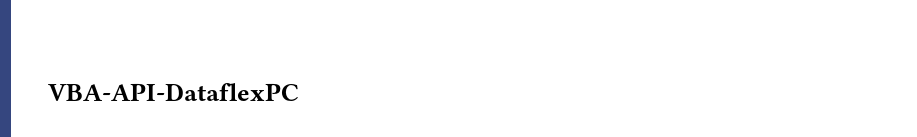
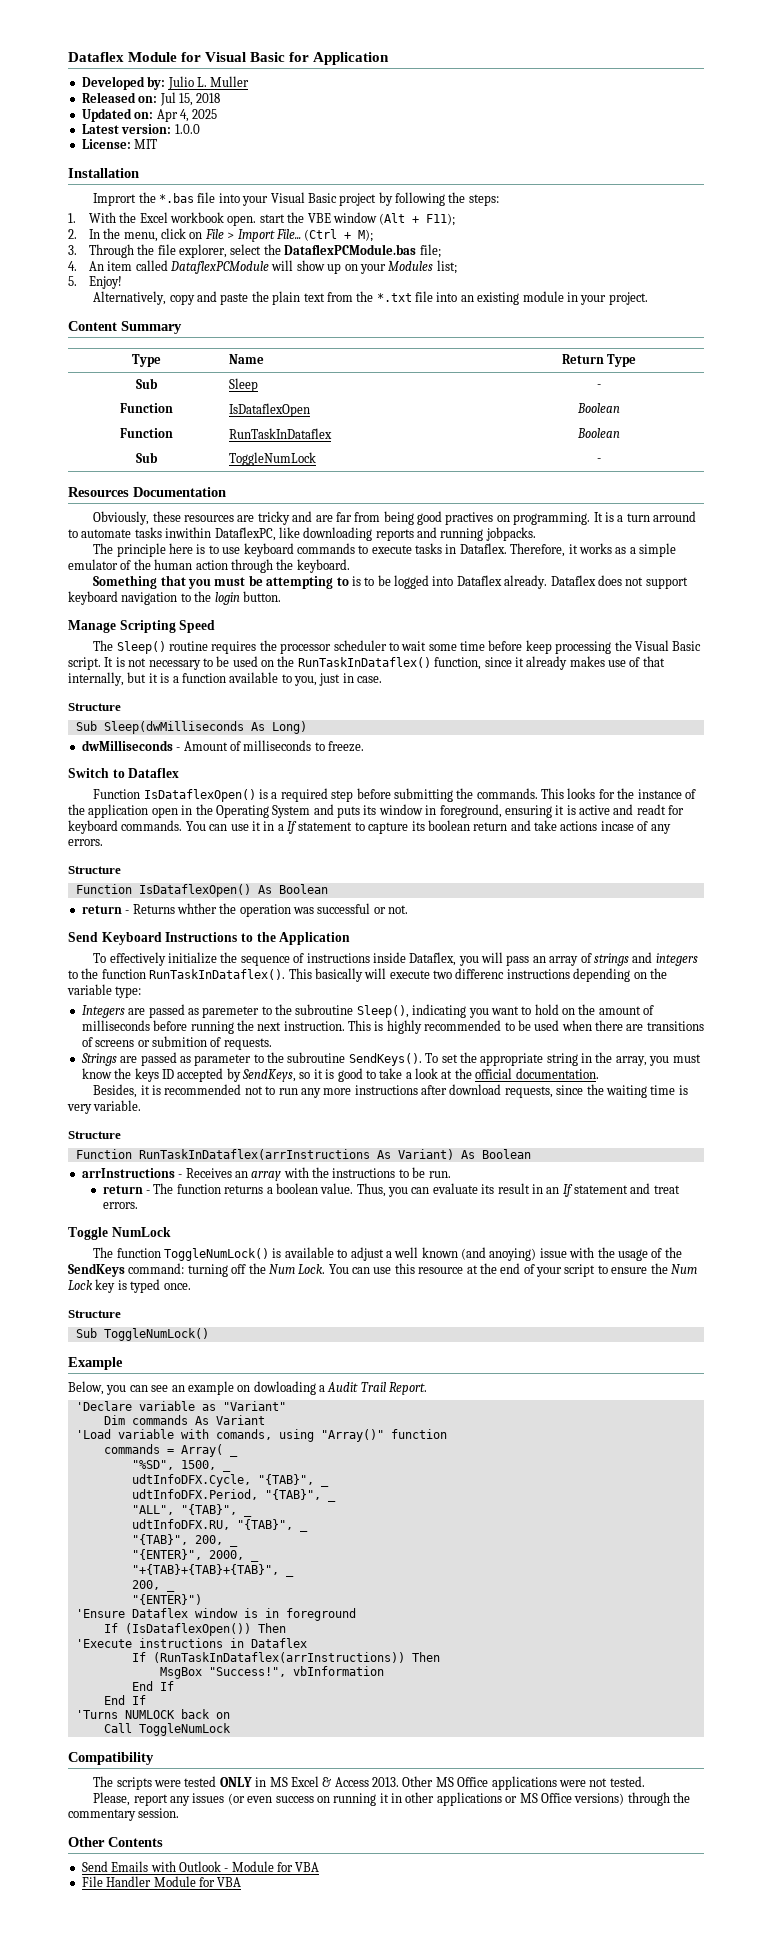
- VBA-API-DataflexPC
+ Dataflex Module for Visual Basic for Application
+ Developed by: Julio L. Muller
+ Released on: Jul 15, 2018
+ Updated on: Apr 4, 2025
+ Latest version: 1.0.0
+ License: MIT
+ Installation
+ Imprort the *.bas file into your Visual Basic project by following the steps:
+ 1. With the Excel workbook open. start the VBE window (Alt + F11);
+ 2. In the menu, click on File > Import File... (Ctrl + M);
+ 3. Through the file explorer, select the DataflexPCModule.bas file;
+ 4. An item called DataflexPCModule will show up on your Modules list;
+ 5. Enjoy!
+ Alternatively, copy and paste the plain text from the *.txt file into an existing module in your project.
+ Content Summary
+ Type | Name | Return Type
+ Sub | Sleep | -
+ Function | IsDataflexOpen | Boolean
+ Function | RunTaskInDataflex | Boolean
+ Sub | ToggleNumLock | -
+ Resources Documentation
+ Obviously, these resources are tricky and are far from being good practives on programming. It is a turn arround to automate tasks inwithin DataflexPC, like downloading reports and running jobpacks.
+ The principle here is to use keyboard commands to execute tasks in Dataflex. Therefore, it works as a simple emulator of the human action through the keyboard.
+ Something that you must be attempting to is to be logged into Dataflex already. Dataflex does not support keyboard navigation to the login button.
+ Manage Scripting Speed
+ The Sleep() routine requires the processor scheduler to wait some time before keep processing the Visual Basic script. It is not necessary to be used on the RunTaskInDataflex() function, since it already makes use of that internally, but it is a function available to you, just in case.
+ Structure
+ Sub Sleep(dwMilliseconds As Long)
+ dwMilliseconds - Amount of milliseconds to freeze.
+ Switch to Dataflex
+ Function IsDataflexOpen() is a required step before submitting the commands. This looks for the instance of the application open in the Operating System and puts its window in foreground, ensuring it is active and readt for keyboard commands. You can use it in a If statement to capture its boolean return and take actions incase of any errors.
+ Structure
+ Function IsDataflexOpen() As Boolean
+ return - Returns whther the operation was successful or not.
+ Send Keyboard Instructions to the Application
+ To effectively initialize the sequence of instructions inside Dataflex, you will pass an array of strings and integers to the function RunTaskInDataflex(). This basically will execute two differenc instructions depending on the variable type:
+ Integers are passed as paremeter to the subroutine Sleep(), indicating you want to hold on the amount of milliseconds before running the next instruction. This is highly recommended to be used when there are transitions of screens or submition of requests.
+ Strings are passed as parameter to the subroutine SendKeys(). To set the appropriate string in the array, you must know the keys ID accepted by SendKeys, so it is good to take a look at the official documentation.
+ Besides, it is recommended not to run any more instructions after download requests, since the waiting time is very variable.
+ Structure
+ Function RunTaskInDataflex(arrInstructions As Variant) As Boolean
+ arrInstructions - Receives an array with the instructions to be run.
+ return - The function returns a boolean value. Thus, you can evaluate its result in an If statement and treat errors.
+ Toggle NumLock
+ The function ToggleNumLock() is available to adjust a well known (and anoying) issue with the usage of the SendKeys command: turning off the Num Lock. You can use this resource at the end of your script to ensure the Num Lock key is typed once.
+ Structure
+ Sub ToggleNumLock()
+ Example
+ Below, you can see an example on dowloading a Audit Trail Report.
+ 'Declare variable as "Variant"
+ Dim commands As Variant
+ 'Load variable with comands, using "Array()" function
+ commands = Array( _
+ "%SD", 1500, _
+ udtInfoDFX.Cycle, "{TAB}", _
+ udtInfoDFX.Period, "{TAB}", _
+ "ALL", "{TAB}", _
+ udtInfoDFX.RU, "{TAB}", _
+ "{TAB}", 200, _
+ "{ENTER}", 2000, _
+ "+{TAB}+{TAB}+{TAB}", _
+ 200, _
+ "{ENTER}")
+ 'Ensure Dataflex window is in foreground
+ If (IsDataflexOpen()) Then
+ 'Execute instructions in Dataflex
+ If (RunTaskInDataflex(arrInstructions)) Then
+ MsgBox "Success!", vbInformation
+ End If
+ End If
+ 'Turns NUMLOCK back on
+ Call ToggleNumLock
+ Compatibility
+ The scripts were tested ONLY in MS Excel & Access 2013. Other MS Office applications were not tested.
+ Please, report any issues (or even success on running it in other applications or MS Office versions) through the commentary session.
+ Other Contents
+ Send Emails with Outlook - Module for VBA
+ File Handler Module for VBA

